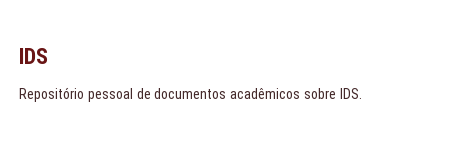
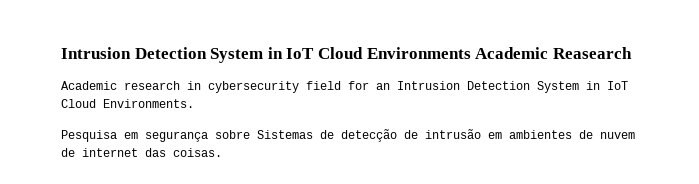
- IDS
- Repositório pessoal de documentos acadêmicos sobre IDS.
+ Intrusion Detection System in IoT Cloud Environments Academic Reasearch
+ Academic research in cybersecurity field for an Intrusion Detection System in IoT Cloud Environments.
+ Pesquisa em segurança sobre Sistemas de detecção de intrusão em ambientes de nuvem de internet das coisas.

